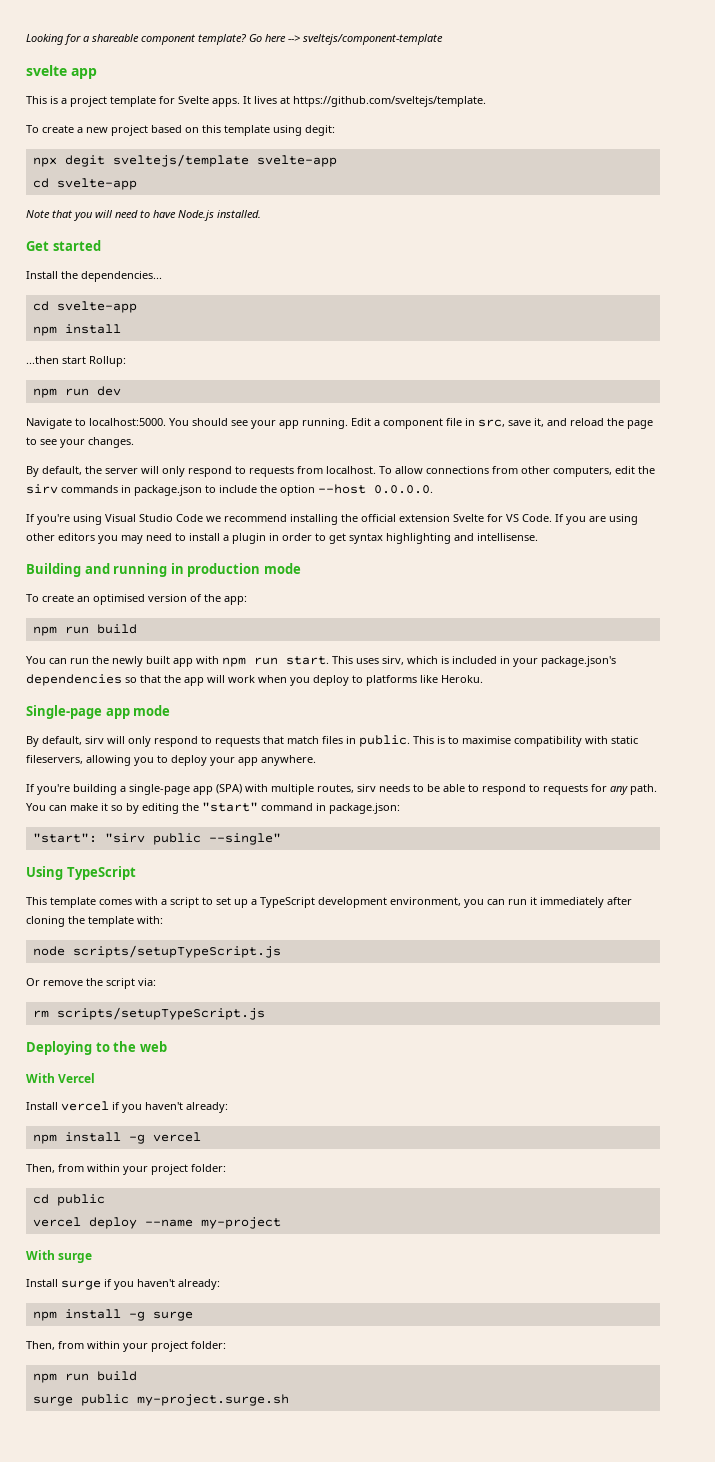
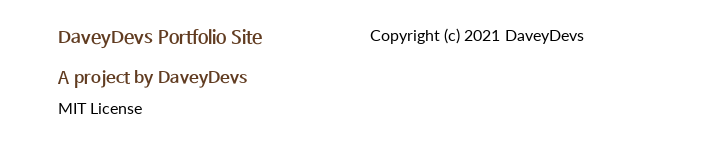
- Looking for a shareable component template? Go here --> sveltejs/component-template
- svelte app
- This is a project template for Svelte apps. It lives at https://github.com/sveltejs/template.
- To create a new project based on this template using degit:
- npx degit sveltejs/template svelte-app
- cd svelte-app
- Note that you will need to have Node.js installed.
- Get started
- Install the dependencies...
- cd svelte-app
- npm install
- ...then start Rollup:
- npm run dev
- Navigate to localhost:5000. You should see your app running. Edit a component file in src, save it, and reload the page to see your changes.
- By default, the server will only respond to requests from localhost. To allow connections from other computers, edit the sirv commands in package.json to include the option --host 0.0.0.0.
- If you're using Visual Studio Code we recommend installing the official extension Svelte for VS Code. If you are using other editors you may need to install a plugin in order to get syntax highlighting and intellisense.
- Building and running in production mode
- To create an optimised version of the app:
- npm run build
- You can run the newly built app with npm run start. This uses sirv, which is included in your package.json's dependencies so that the app will work when you deploy to platforms like Heroku.
- Single-page app mode
- By default, sirv will only respond to requests that match files in public. This is to maximise compatibility with static fileservers, allowing you to deploy your app anywhere.
- If you're building a single-page app (SPA) with multiple routes, sirv needs to be able to respond to requests for any path. You can make it so by editing the "start" command in package.json:
- "start": "sirv public --single"
- Using TypeScript
- This template comes with a script to set up a TypeScript development environment, you can run it immediately after cloning the template with:
- node scripts/setupTypeScript.js
- Or remove the script via:
- rm scripts/setupTypeScript.js
- Deploying to the web
- With Vercel
- Install vercel if you haven't already:
- npm install -g vercel
- Then, from within your project folder:
- cd public
- vercel deploy --name my-project
- With surge
- Install surge if you haven't already:
- npm install -g surge
- Then, from within your project folder:
- npm run build
- surge public my-project.surge.sh
+ DaveyDevs Portfolio Site
+ A project by DaveyDevs
+ MIT License
+ Copyright (c) 2021 DaveyDevs

